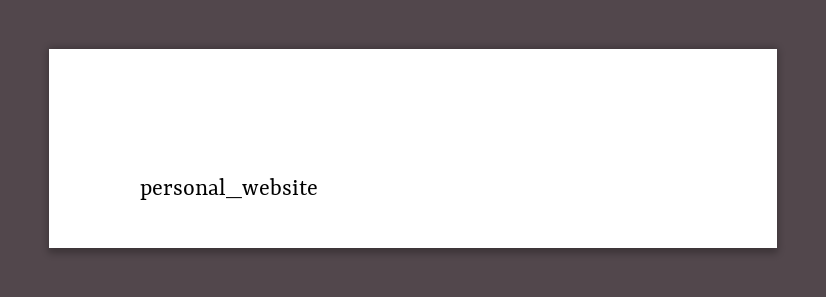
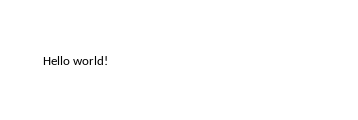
- personal_website
+ Hello world!

